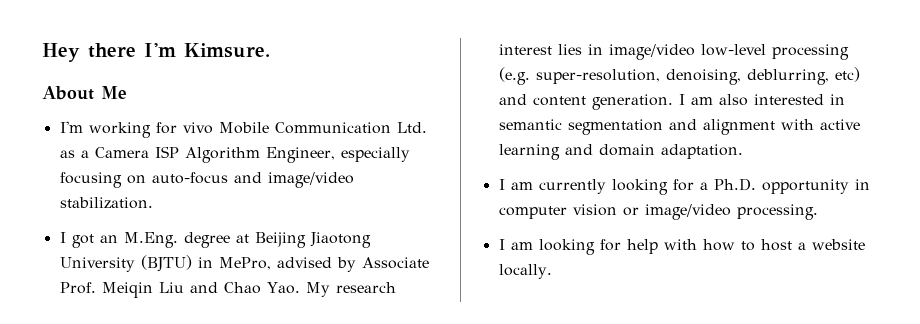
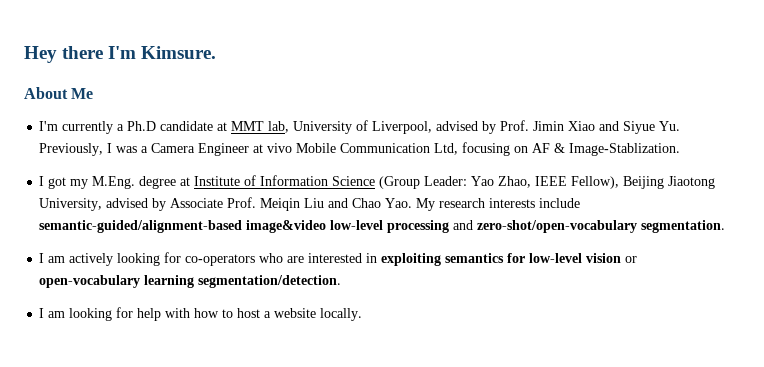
- I'm working for vivo Mobile Communication Ltd. as a Camera ISP Algorithm Engineer, especially focusing on auto-focus and image/video stabilization.
+ I'm currently a Ph.D candidate at MMT lab, University of Liverpool, advised by Prof. Jimin Xiao and Siyue Yu. Previously, I was a Camera Engineer at vivo Mobile Communication Ltd, focusing on AF & Image-Stablization.
- I got an M.Eng. degree at Beijing Jiaotong University (BJTU) in MePro, advised by Associate Prof. Meiqin Liu and Chao Yao. My research interest lies in image/video low-level processing (e.g. super-resolution, denoising, deblurring, etc) and content generation. I am also interested in semantic segmentation and alignment with active learning and domain adaptation.
- I am currently looking for a Ph.D. opportunity in computer vision or image/video processing.
+ I got my M.Eng. degree at Institute of Information Science (Group Leader: Yao Zhao, IEEE Fellow), Beijing Jiaotong University, advised by Associate Prof. Meiqin Liu and Chao Yao. My research interests include semantic-guided/alignment-based image&video low-level processing and zero-shot/open-vocabulary segmentation.
+ I am actively looking for co-operators who are interested in exploiting semantics for low-level vision or open-vocabulary learning segmentation/detection.

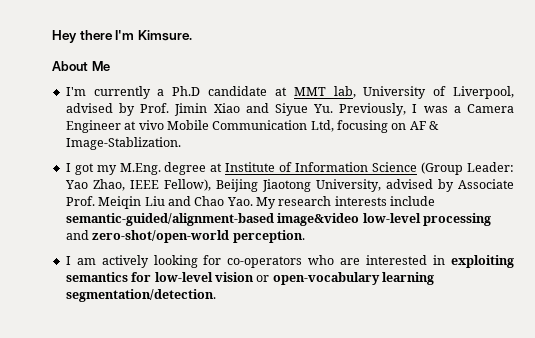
- I got my M.Eng. degree at Institute of Information Science (Group Leader: Yao Zhao, IEEE Fellow), Beijing Jiaotong University, advised by Associate Prof. Meiqin Liu and Chao Yao. My research interests include semantic-guided/alignment-based image&video low-level processing and zero-shot/open-vocabulary segmentation.
+ I got my M.Eng. degree at Institute of Information Science (Group Leader: Yao Zhao, IEEE Fellow), Beijing Jiaotong University, advised by Associate Prof. Meiqin Liu and Chao Yao. My research interests include semantic-guided/alignment-based image&video low-level processing and zero-shot/open-world perception.
- I am looking for help with how to host a website locally.

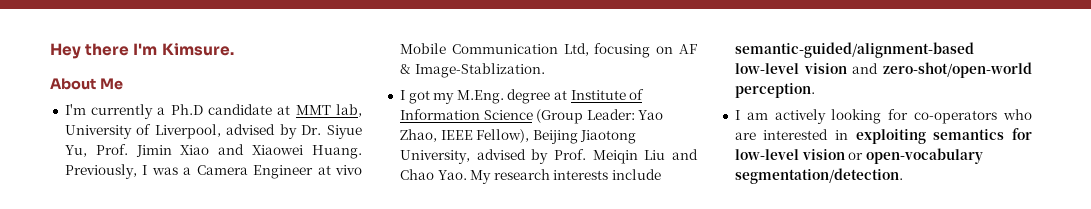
- I'm currently a Ph.D candidate at MMT lab, University of Liverpool, advised by Prof. Jimin Xiao and Siyue Yu. Previously, I was a Camera Engineer at vivo Mobile Communication Ltd, focusing on AF & Image-Stablization.
+ I'm currently a Ph.D candidate at MMT lab, University of Liverpool, advised by Dr. Siyue Yu, Prof. Jimin Xiao and Xiaowei Huang. Previously, I was a Camera Engineer at vivo Mobile Communication Ltd, focusing on AF & Image-Stablization.
- I got my M.Eng. degree at Institute of Information Science (Group Leader: Yao Zhao, IEEE Fellow), Beijing Jiaotong University, advised by Associate Prof. Meiqin Liu and Chao Yao. My research interests include semantic-guided/alignment-based image&video low-level processing and zero-shot/open-world perception.
+ I got my M.Eng. degree at Institute of Information Science (Group Leader: Yao Zhao, IEEE Fellow), Beijing Jiaotong University, advised by Prof. Meiqin Liu and Chao Yao. My research interests include semantic-guided/alignment-based low-level vision and zero-shot/open-world perception.
- I am actively looking for co-operators who are interested in exploiting semantics for low-level vision or open-vocabulary learning segmentation/detection.
+ I am actively looking for co-operators who are interested in exploiting semantics for low-level vision or open-vocabulary segmentation/detection.

